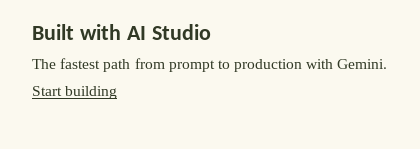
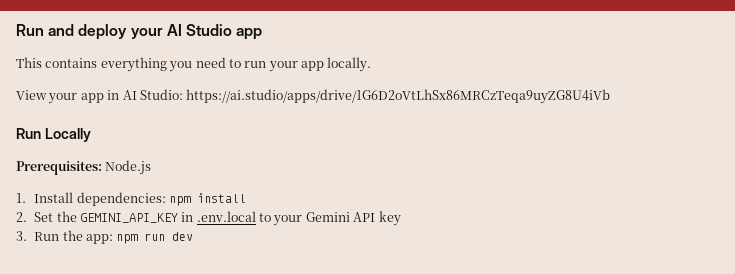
- Built with AI Studio
- The fastest path from prompt to production with Gemini.
- Start building
+ Run and deploy your AI Studio app
+ This contains everything you need to run your app locally.
+ View your app in AI Studio: https://ai.studio/apps/drive/1G6D2oVtLhSx86MRCzTeqa9uyZG8U4iVb
+ Run Locally
+ Prerequisites: Node.js
+ 1. Install dependencies: npm install
+ 2. Set the GEMINI_API_KEY in .env.local to your Gemini API key
+ 3. Run the app: npm run dev

